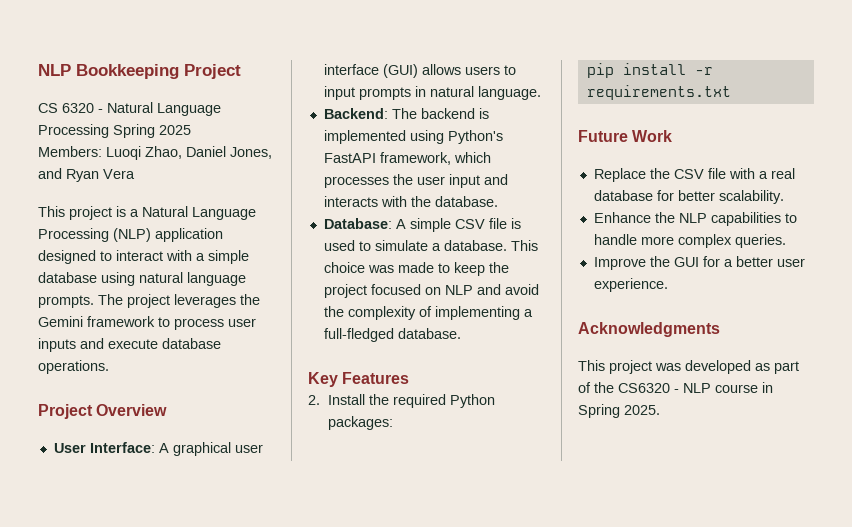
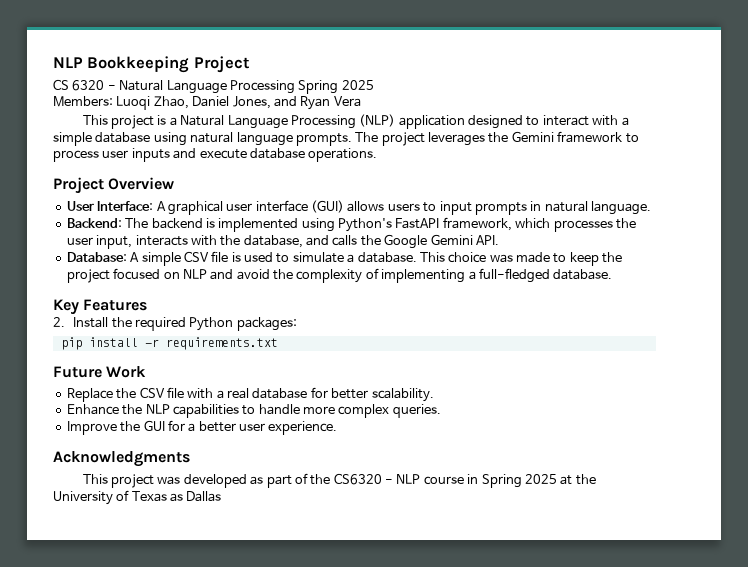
- Backend: The backend is implemented using Python's FastAPI framework, which processes the user input and interacts with the database.
+ Backend: The backend is implemented using Python's FastAPI framework, which processes the user input, interacts with the database, and calls the Google Gemini API.
- This project was developed as part of the CS6320 - NLP course in Spring 2025.
+ This project was developed as part of the CS6320 - NLP course in Spring 2025 at the University of Texas as Dallas

